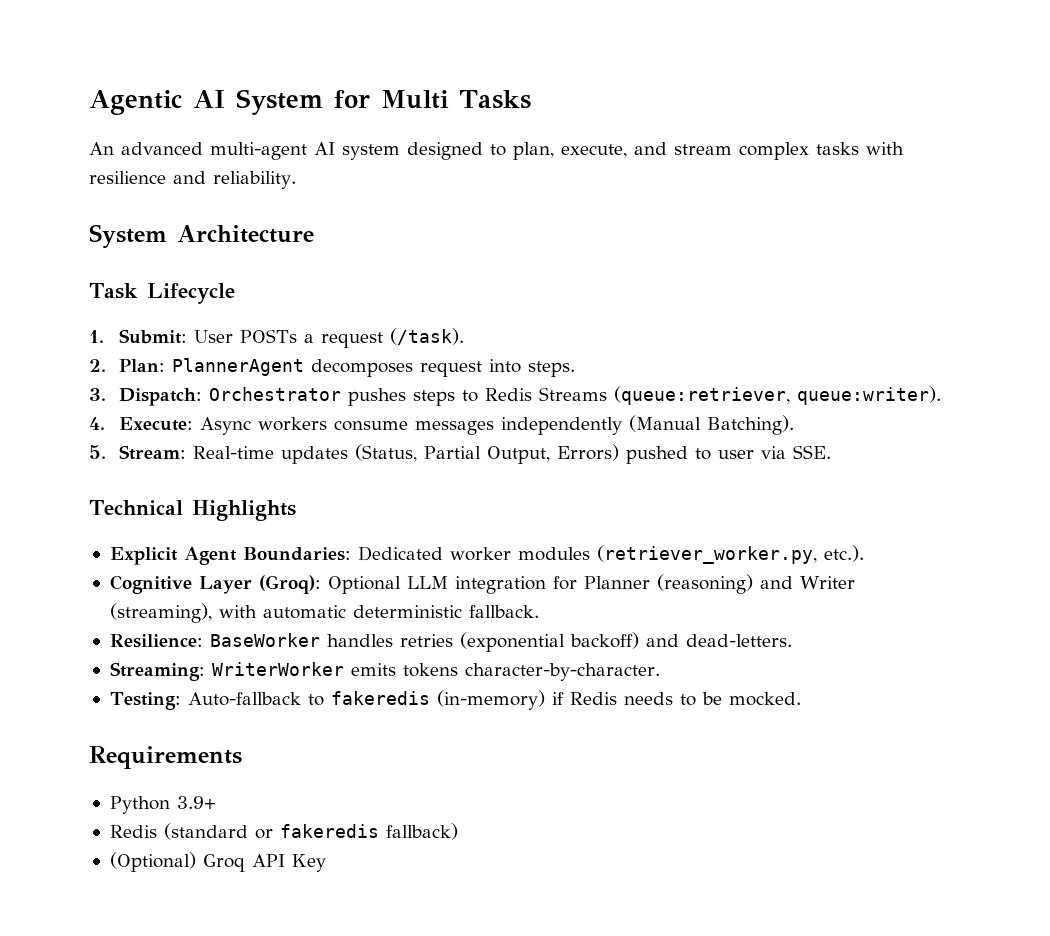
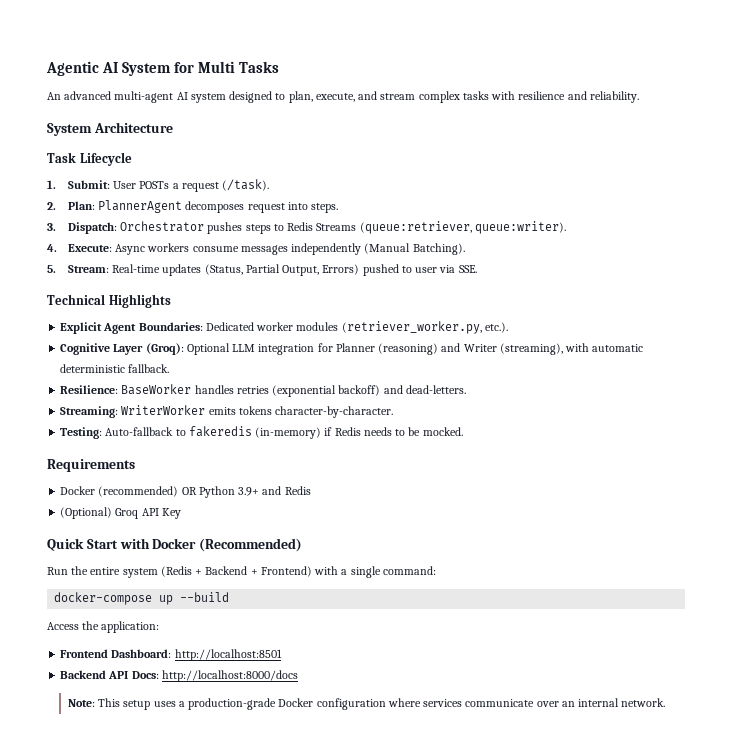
- Python 3.9+
- Redis (standard or fakeredis fallback)
+ Docker (recommended) OR Python 3.9+ and Redis
+ Quick Start with Docker (Recommended)
+ Run the entire system (Redis + Backend + Frontend) with a single command:
+ docker-compose up --build
+ Access the application:
+ Frontend Dashboard: http://localhost:8501
+ Backend API Docs: http://localhost:8000/docs
+ Note: This setup uses a production-grade Docker configuration where services communicate over an internal network.

